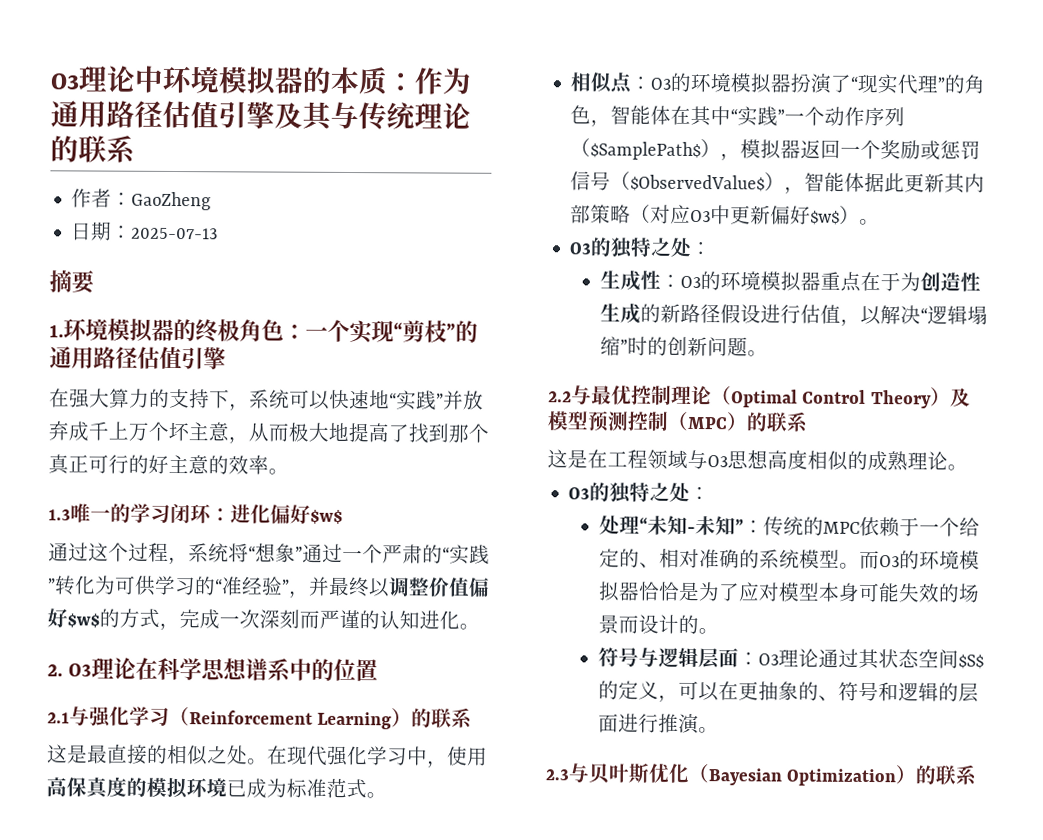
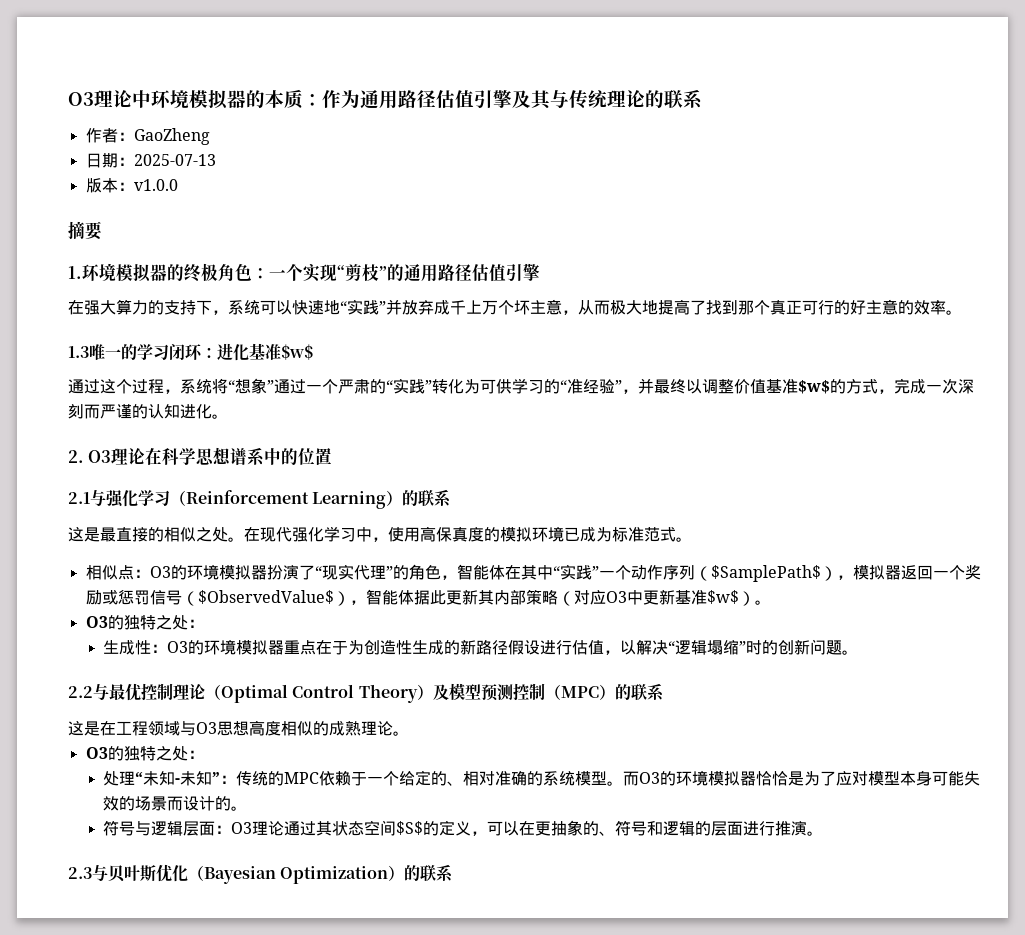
+ 版本：v1.0.0
- 1.3唯一的学习闭环：进化偏好$w$
+ 1.3唯一的学习闭环：进化基准$w$
- 通过这个过程，系统将“想象”通过一个严肃的“实践”转化为可供学习的“准经验”，并最终以调整价值偏好$w$的方式，完成一次深刻而严谨的认知进化。
+ 通过这个过程，系统将“想象”通过一个严肃的“实践”转化为可供学习的“准经验”，并最终以调整价值基准$w$的方式，完成一次深刻而严谨的认知进化。
- 相似点：O3的环境模拟器扮演了“现实代理”的角色，智能体在其中“实践”一个动作序列（$SamplePath$），模拟器返回一个奖励或惩罚信号（$ObservedValue$），智能体据此更新其内部策略（对应O3中更新偏好$w$）。
+ 相似点：O3的环境模拟器扮演了“现实代理”的角色，智能体在其中“实践”一个动作序列（$SamplePath$），模拟器返回一个奖励或惩罚信号（$ObservedValue$），智能体据此更新其内部策略（对应O3中更新基准$w$）。

